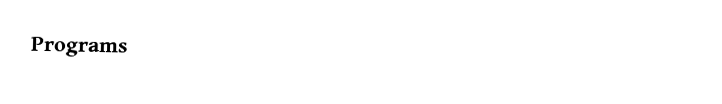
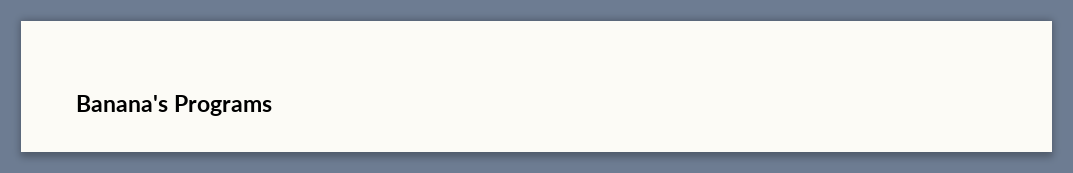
- Programs
+ Banana's Programs

